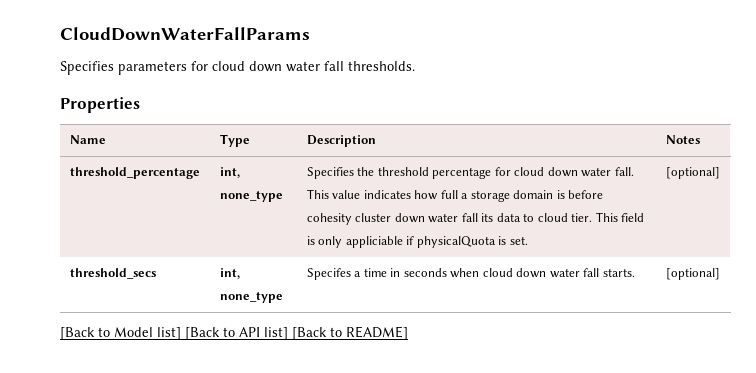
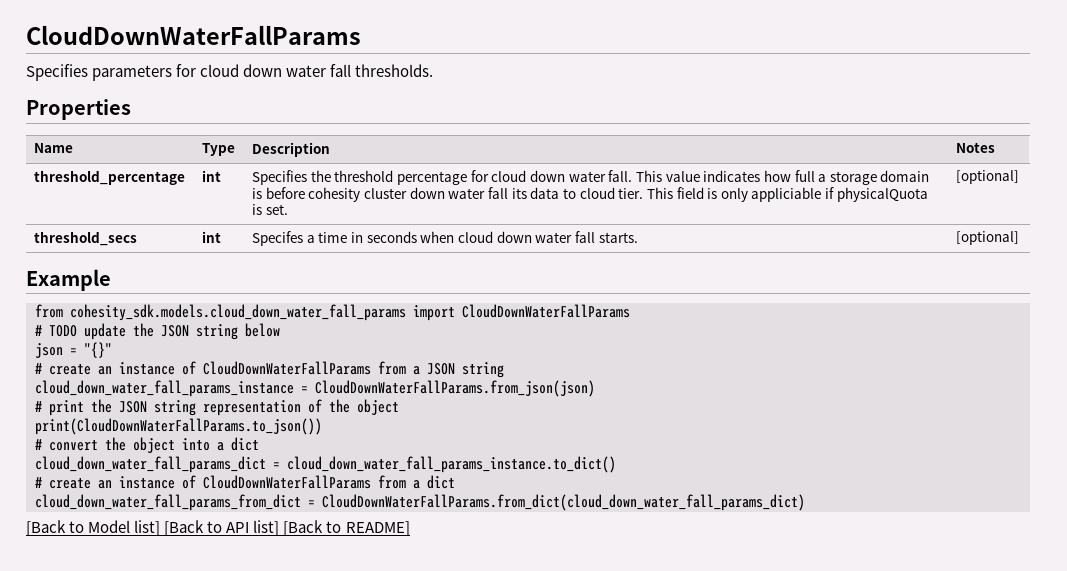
- threshold_percentage | int, none_type
+ threshold_percentage | int
- threshold_secs | int, none_type | Specifes a time in seconds when cloud down water fall starts. | [optional]
+ threshold_secs | int | Specifes a time in seconds when cloud down water fall starts. | [optional]
+ Example
+ from cohesity_sdk.models.cloud_down_water_fall_params import CloudDownWaterFallParams
+ # TODO update the JSON string below
+ json = "{}"
+ # create an instance of CloudDownWaterFallParams from a JSON string
+ cloud_down_water_fall_params_instance = CloudDownWaterFallParams.from_json(json)
+ # print the JSON string representation of the object
+ print(CloudDownWaterFallParams.to_json())
+ # convert the object into a dict
+ cloud_down_water_fall_params_dict = cloud_down_water_fall_params_instance.to_dict()
+ # create an instance of CloudDownWaterFallParams from a dict
+ cloud_down_water_fall_params_from_dict = CloudDownWaterFallParams.from_dict(cloud_down_water_fall_params_dict)

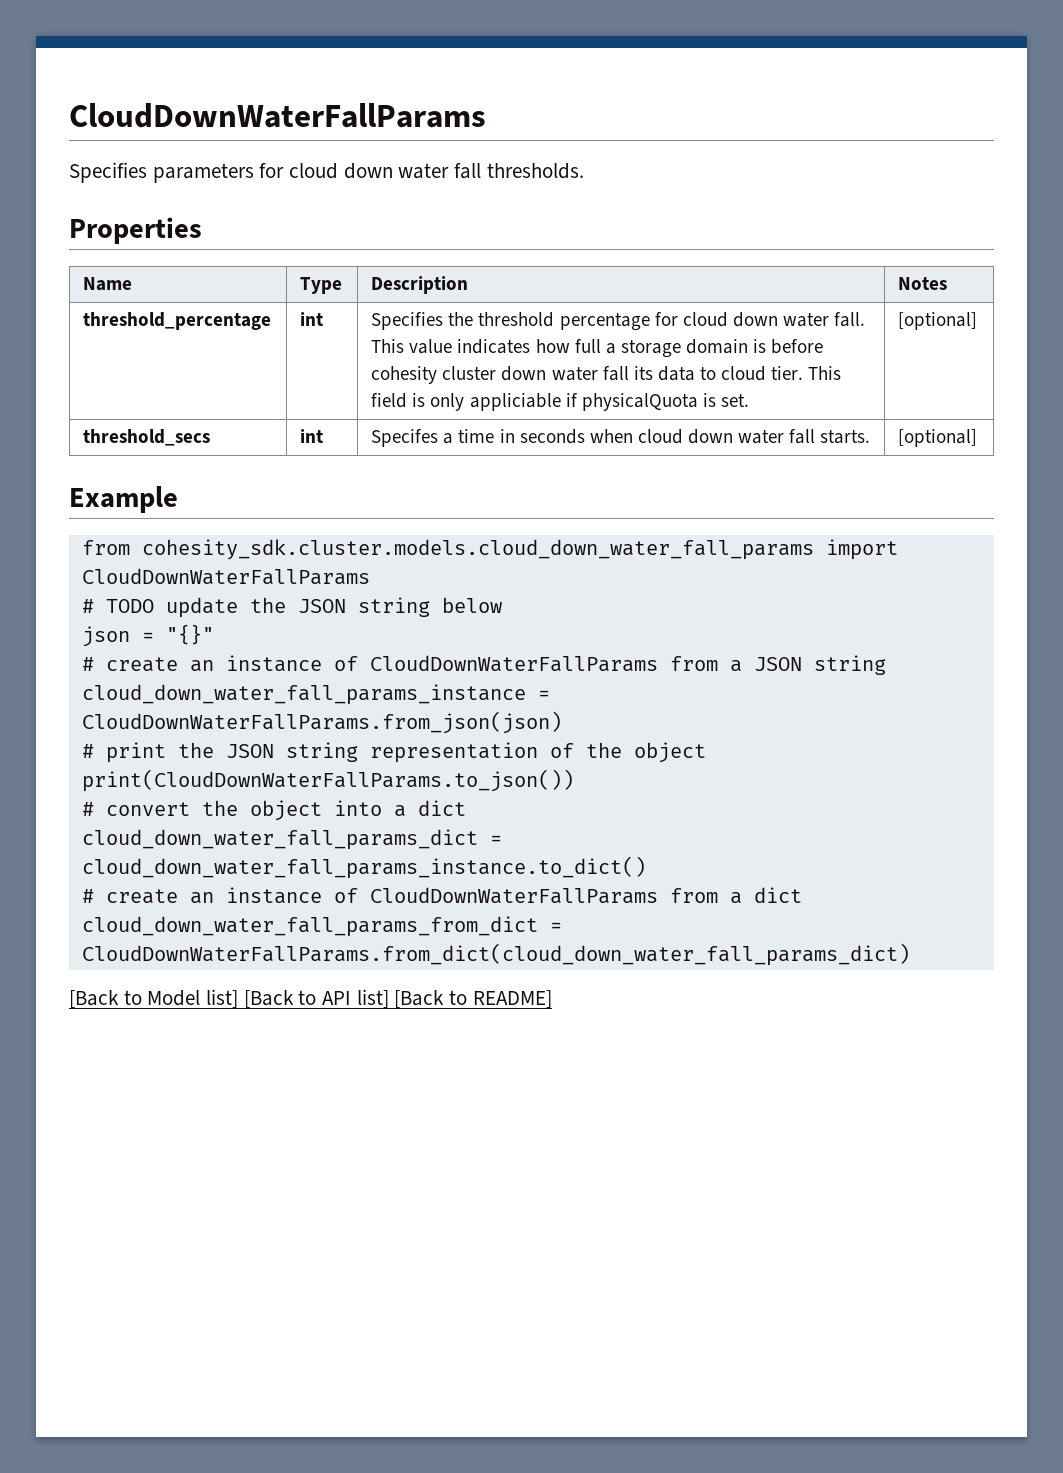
- from cohesity_sdk.models.cloud_down_water_fall_params import CloudDownWaterFallParams
+ from cohesity_sdk.cluster.models.cloud_down_water_fall_params import CloudDownWaterFallParams

